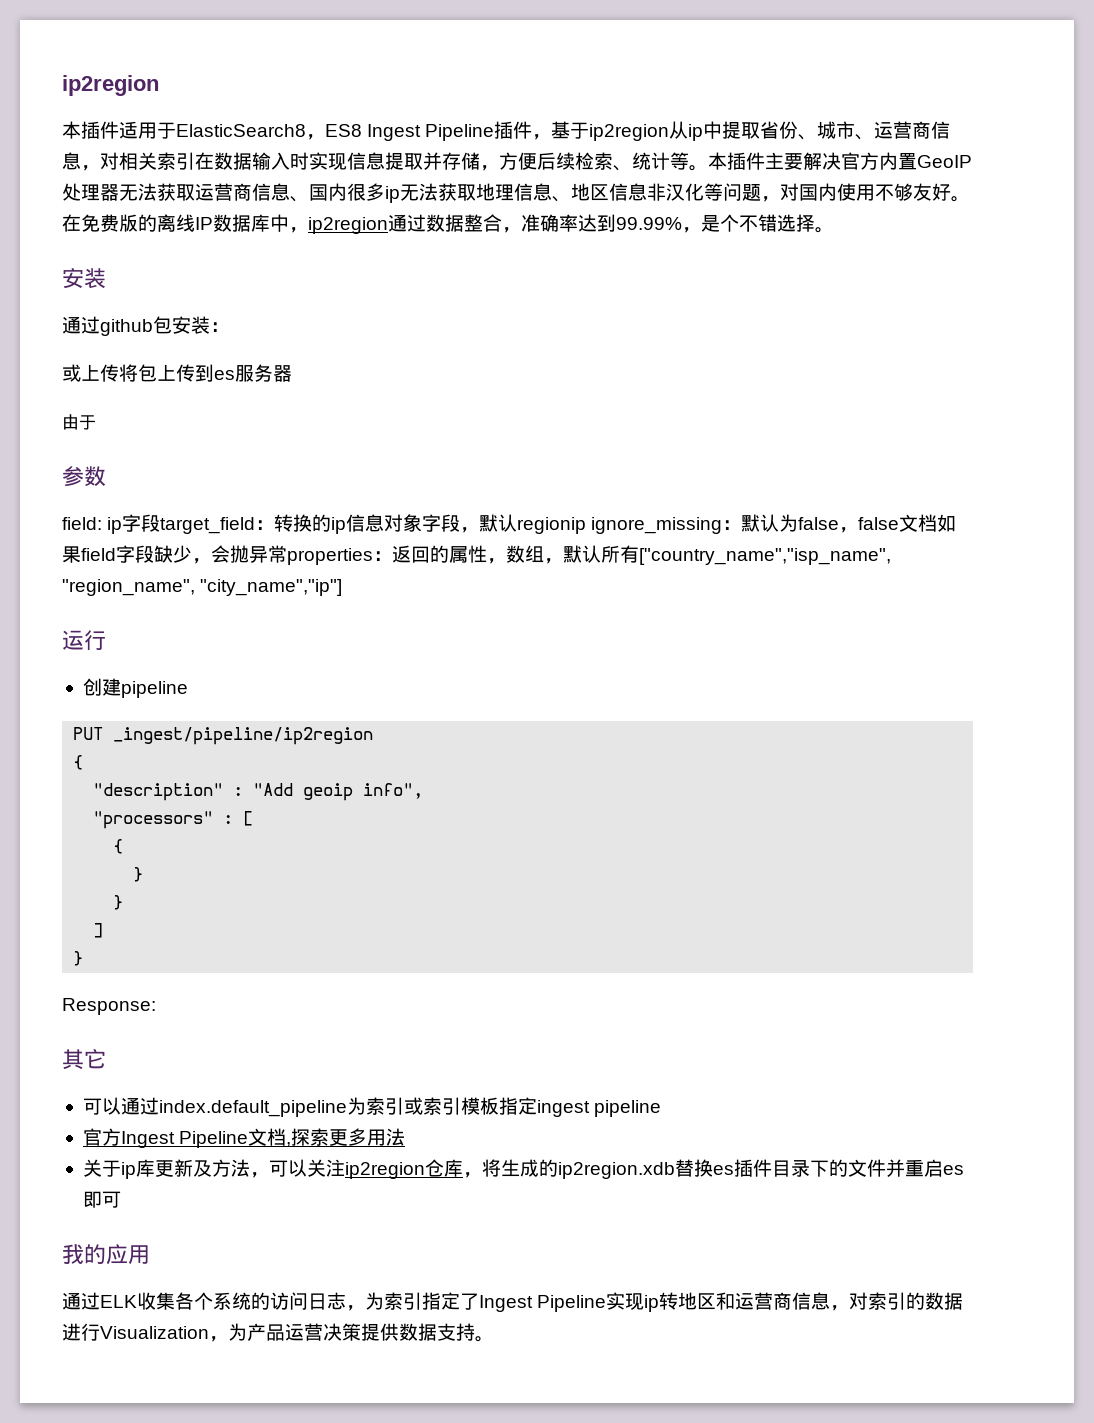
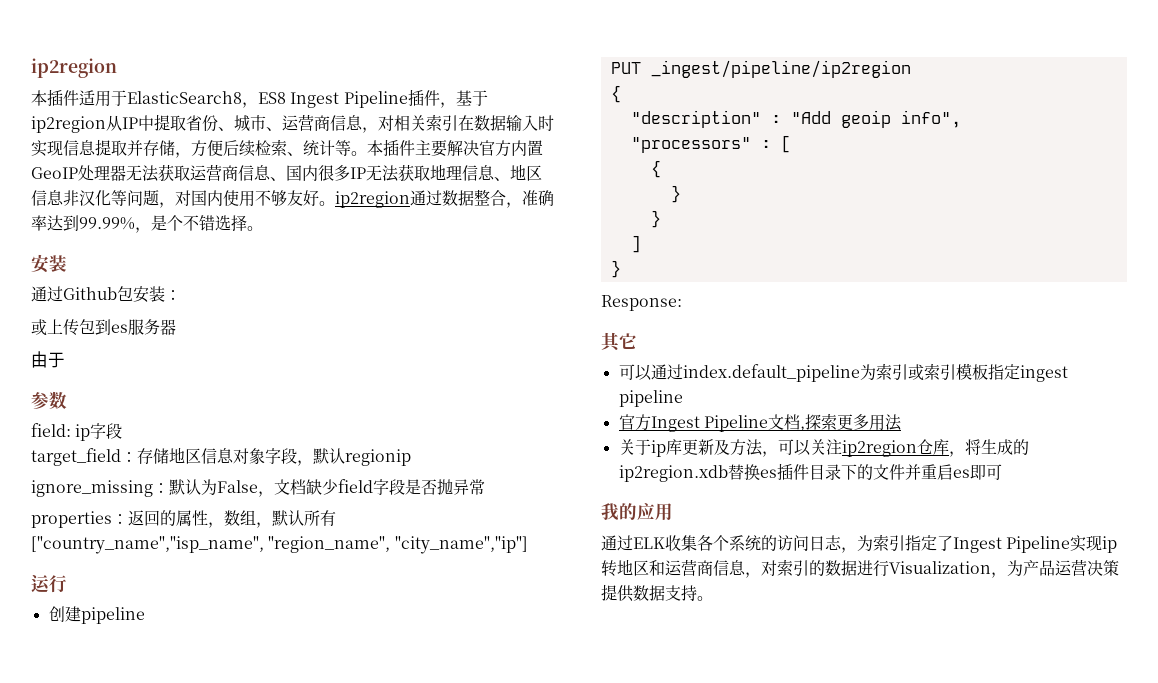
- 本插件适用于ElasticSearch8，ES8 Ingest Pipeline插件，基于ip2region从ip中提取省份、城市、运营商信息，对相关索引在数据输入时实现信息提取并存储，方便后续检索、统计等。
+ 本插件适用于ElasticSearch8，ES8 Ingest Pipeline插件，基于ip2region从IP中提取省份、城市、运营商信息，对相关索引在数据输入时实现信息提取并存储，方便后续检索、统计等。
- 本插件主要解决官方内置GeoIP处理器无法获取运营商信息、国内很多ip无法获取地理信息、地区信息非汉化等问题，对国内使用不够友好。在免费版的离线IP数据库中，ip2region通过数据整合，准确率达到99.99%，是个不错选择。
+ 本插件主要解决官方内置GeoIP处理器无法获取运营商信息、国内很多IP无法获取地理信息、地区信息非汉化等问题，对国内使用不够友好。ip2region通过数据整合，准确率达到99.99%，是个不错选择。
- 通过github包安装：
+ 通过Github包安装：
- 或上传将包上传到es服务器
+ 或上传包到es服务器
- field: ip字段target_field：转换的ip信息对象字段，默认regionip ignore_missing：默认为false，false文档如果field字段缺少，会抛异常properties：返回的属性，数组，默认所有["country_name","isp_name", "region_name", "city_name","ip"]
+ field: ip字段
+ target_field：存储地区信息对象字段，默认regionip
+ ignore_missing：默认为False，文档缺少field字段是否抛异常
+ properties：返回的属性，数组，默认所有["country_name","isp_name", "region_name", "city_name","ip"]

